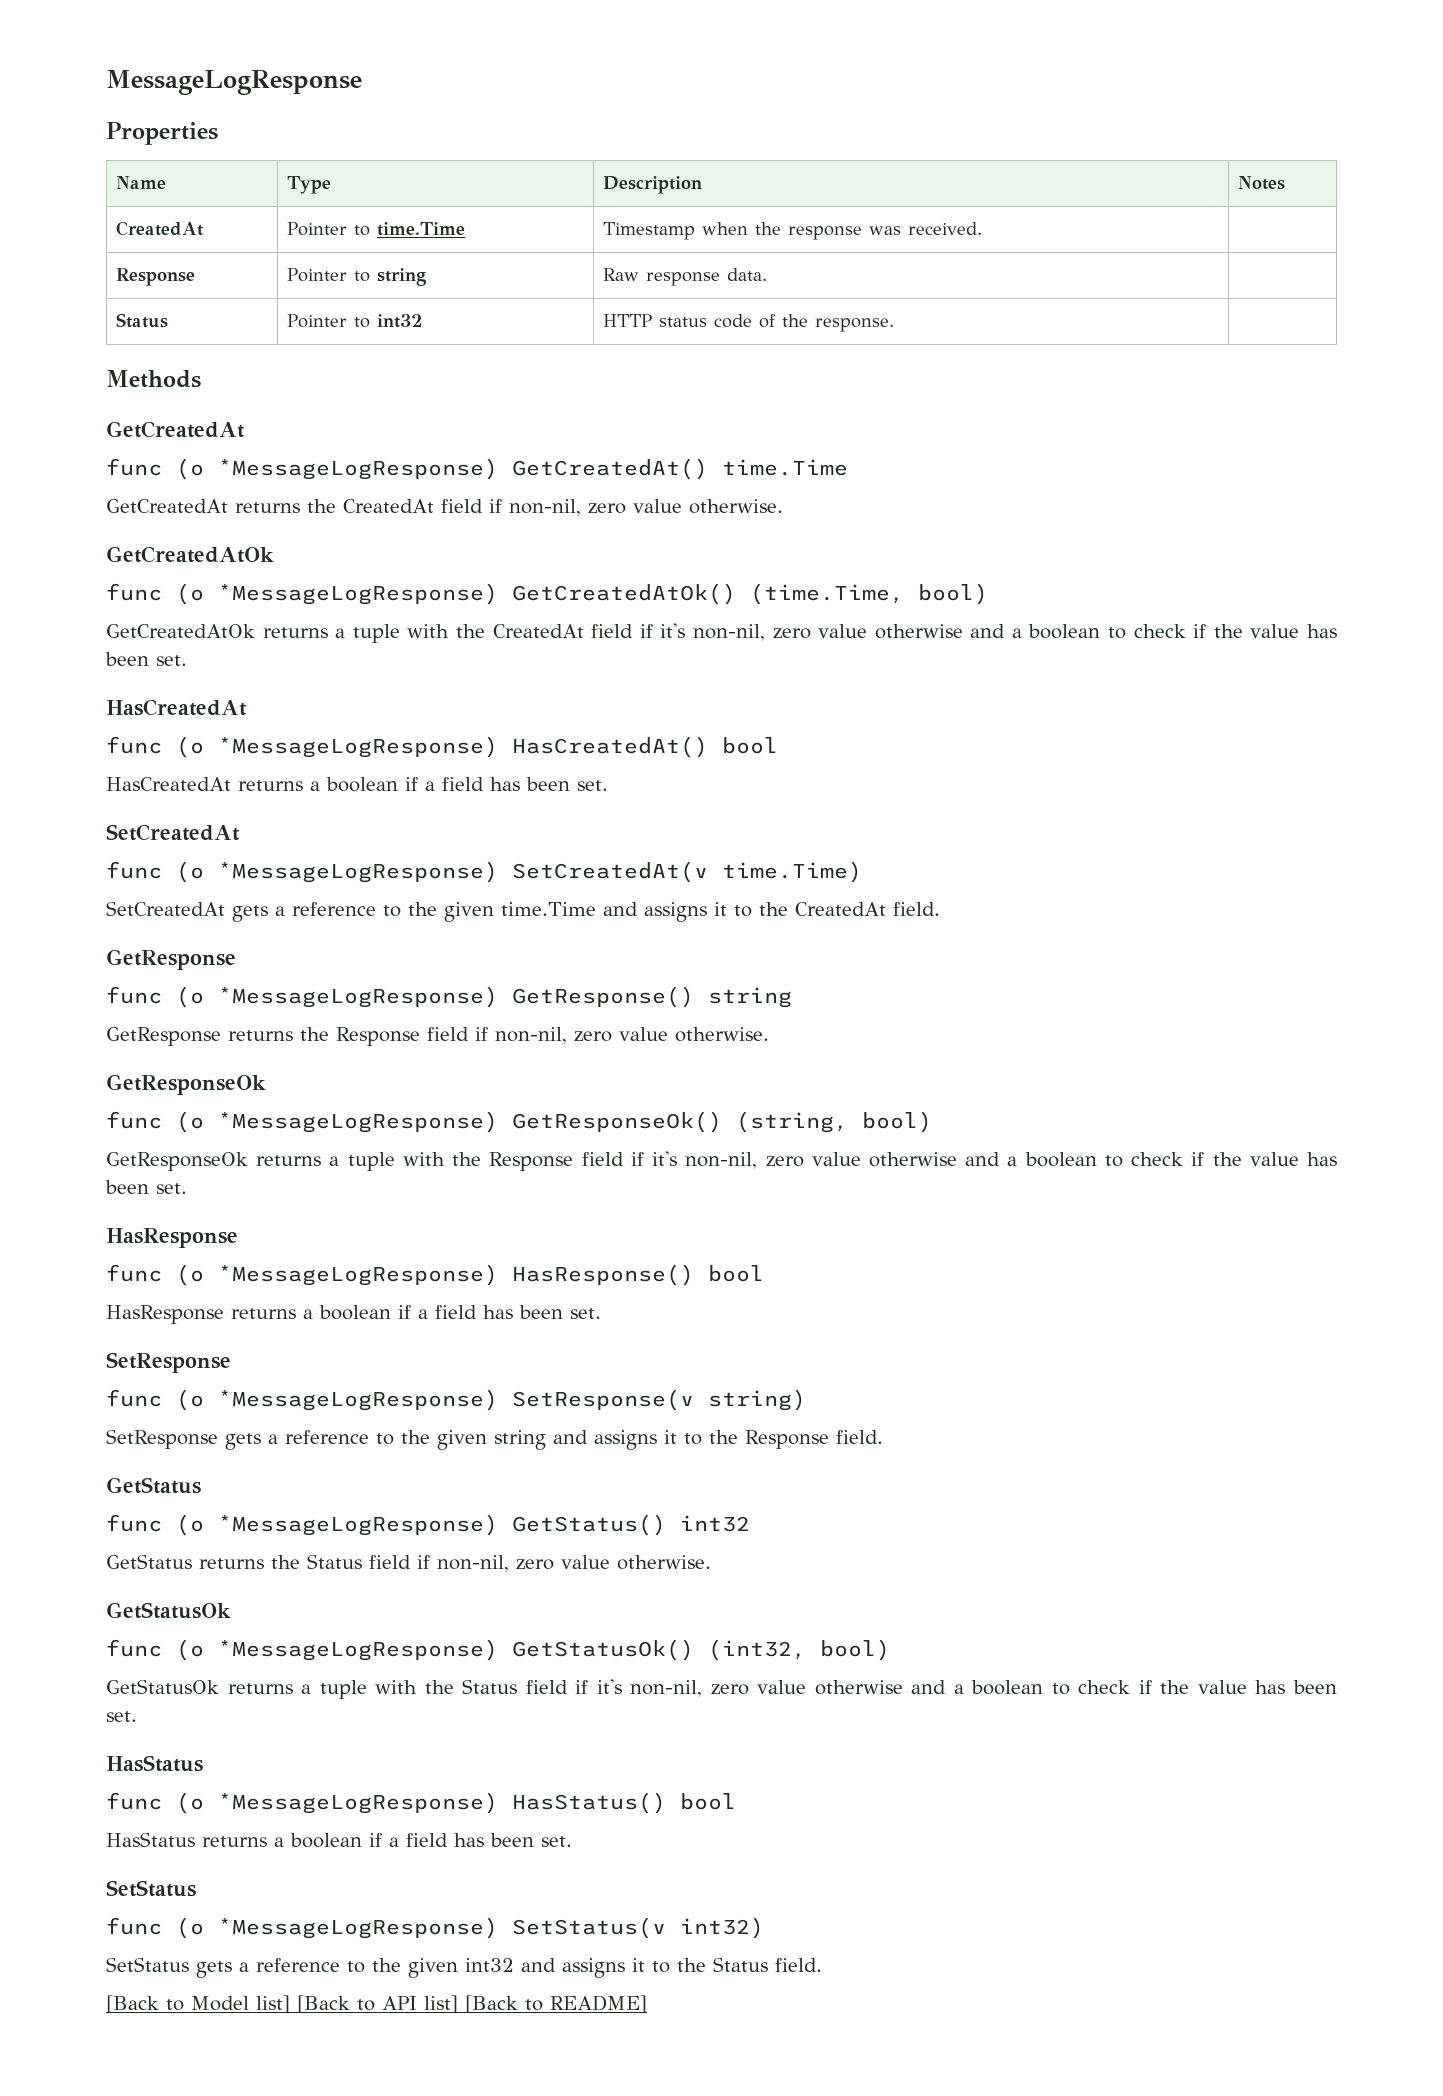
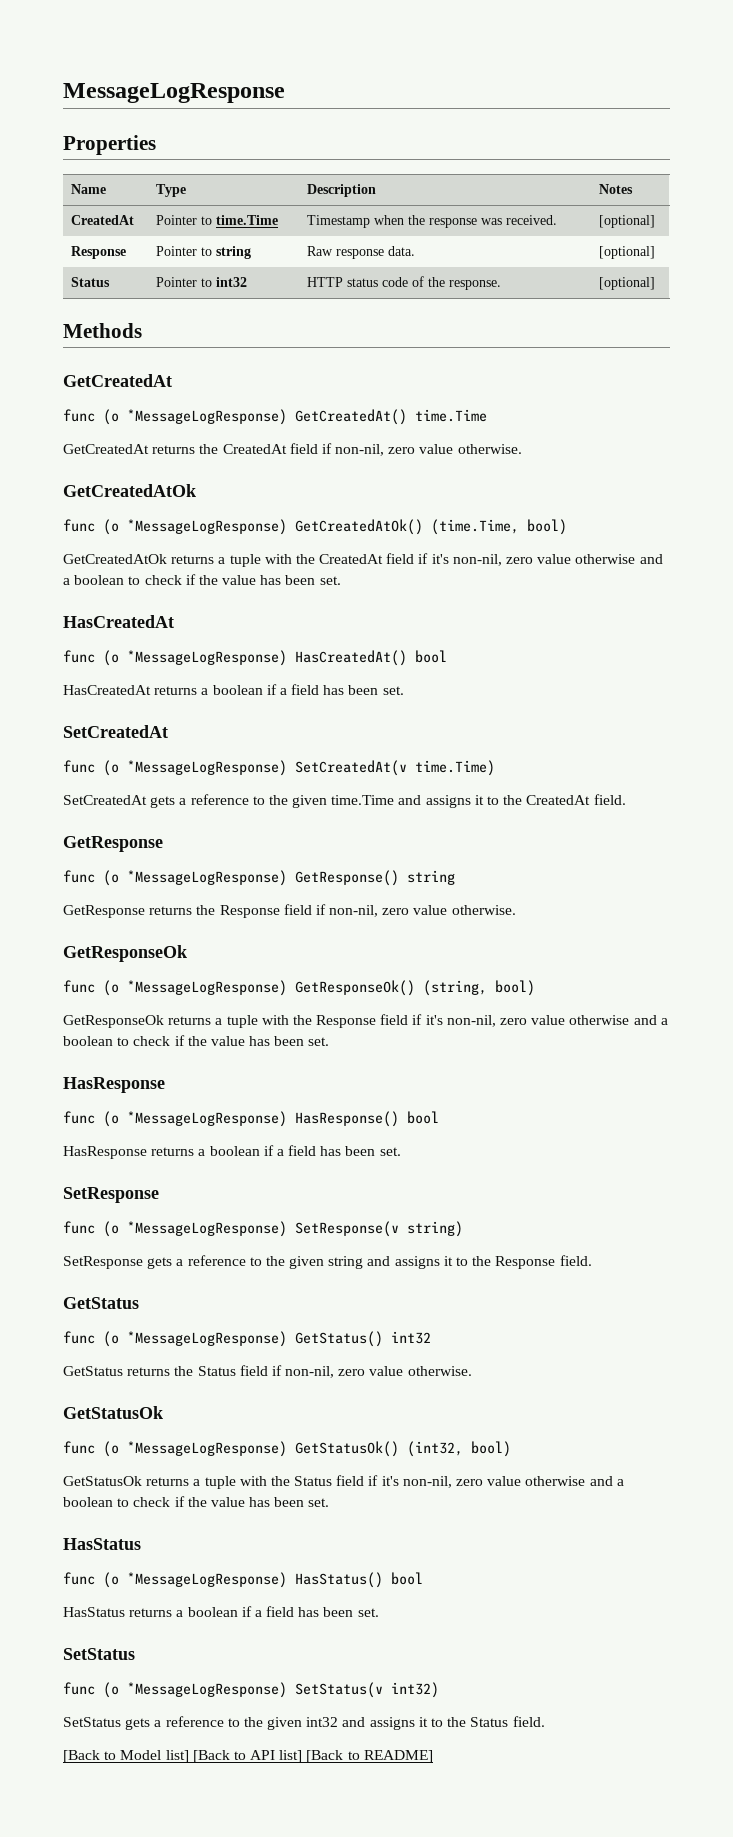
- CreatedAt | Pointer to time.Time | Timestamp when the response was received. |
+ CreatedAt | Pointer to time.Time | Timestamp when the response was received. | [optional]
- Response | Pointer to string | Raw response data. |
+ Response | Pointer to string | Raw response data. | [optional]
- Status | Pointer to int32 | HTTP status code of the response. |
+ Status | Pointer to int32 | HTTP status code of the response. | [optional]

